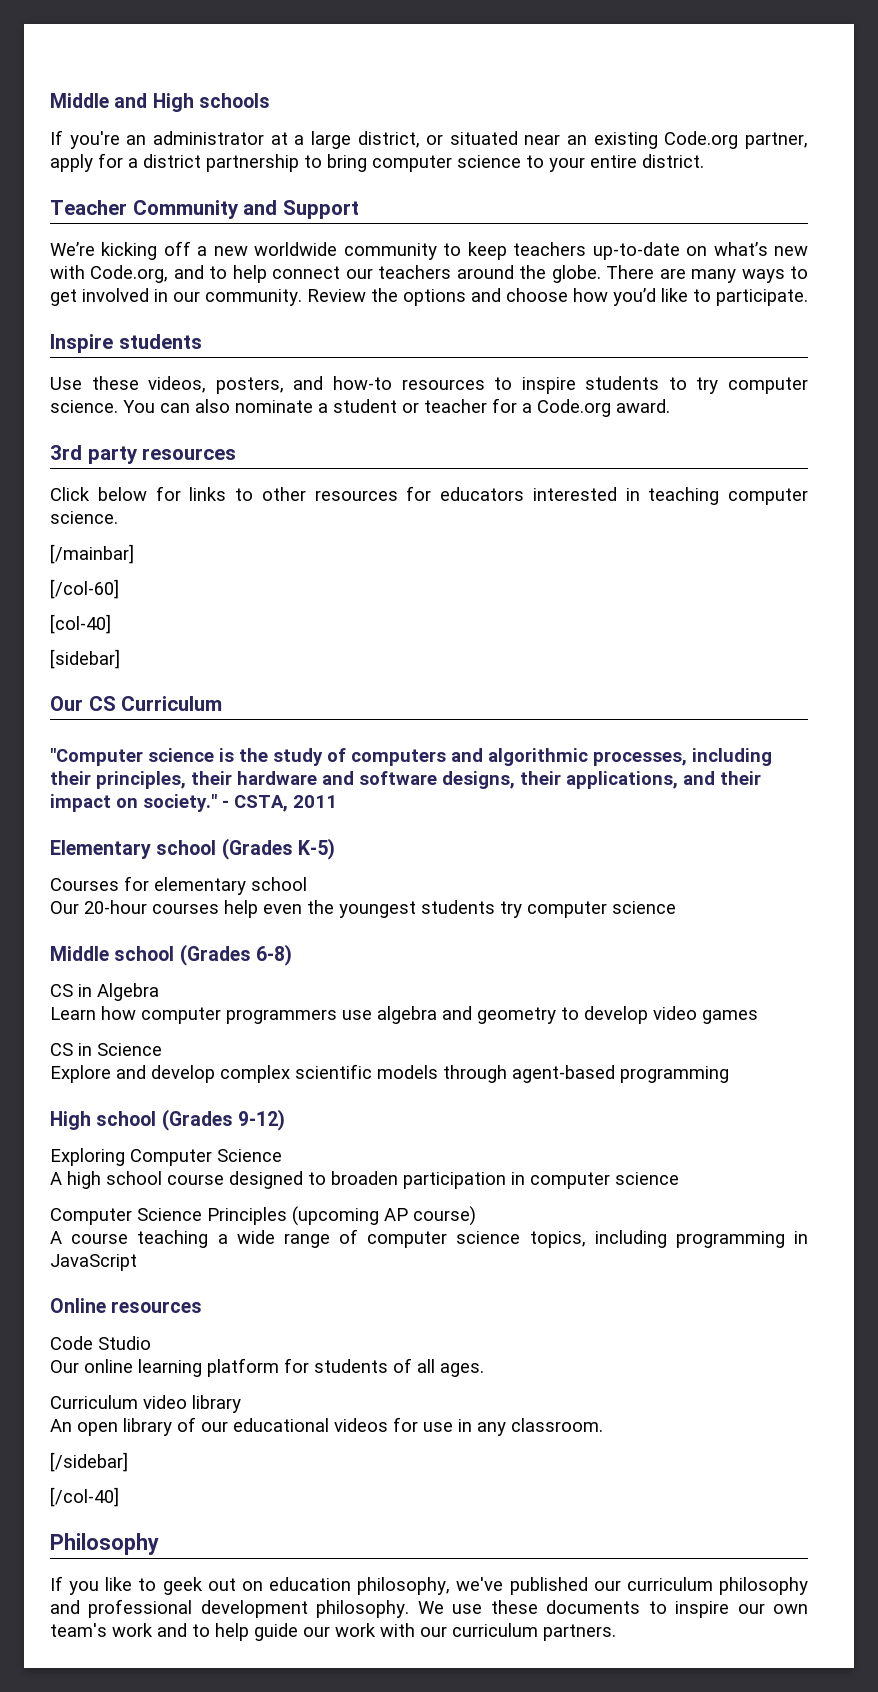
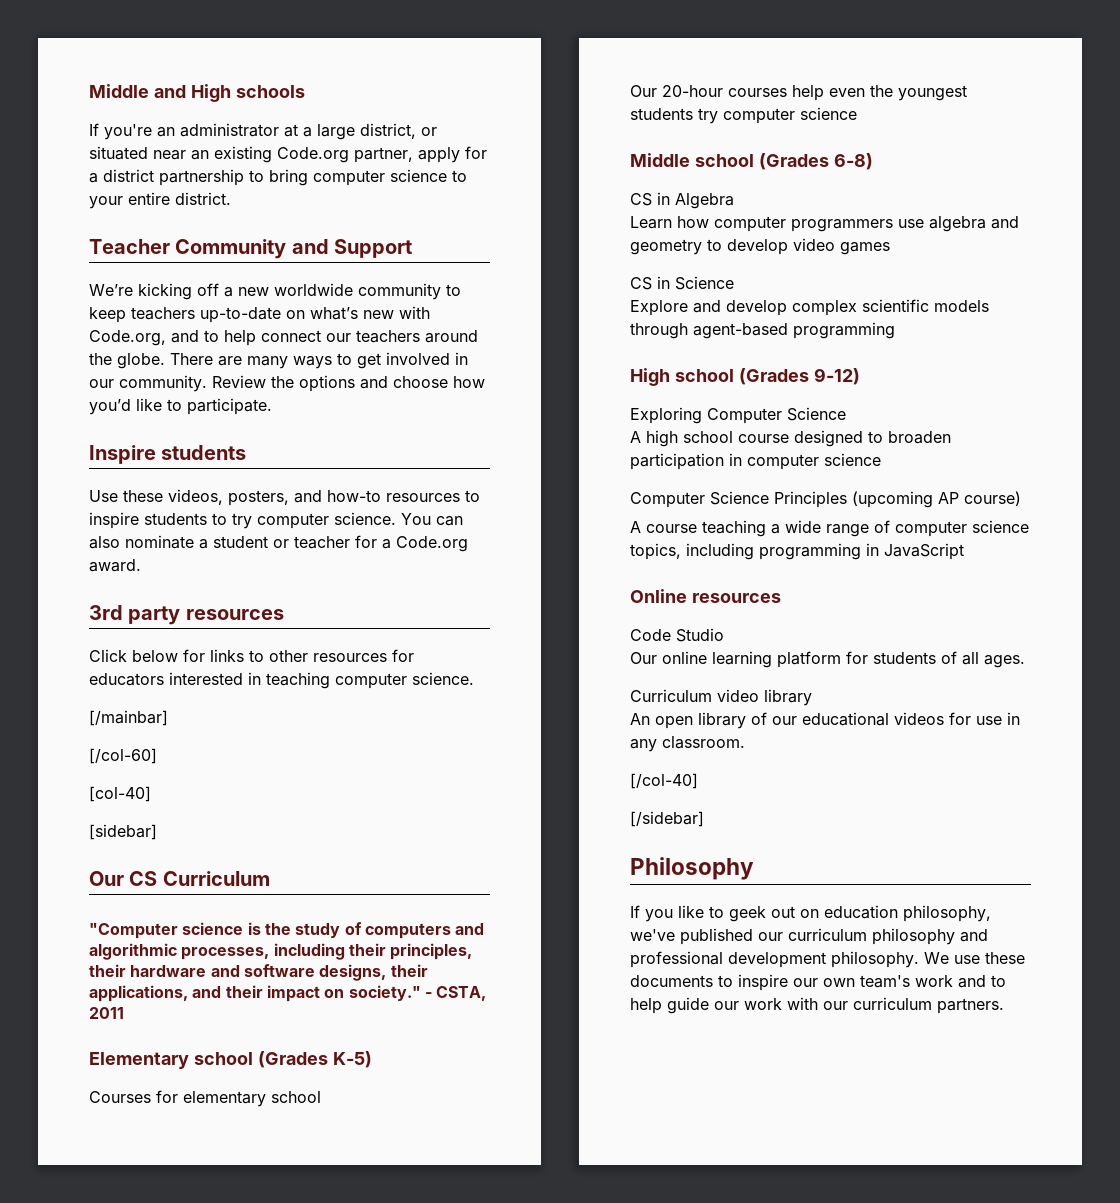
+ [/col-40]
- [/col-40]

